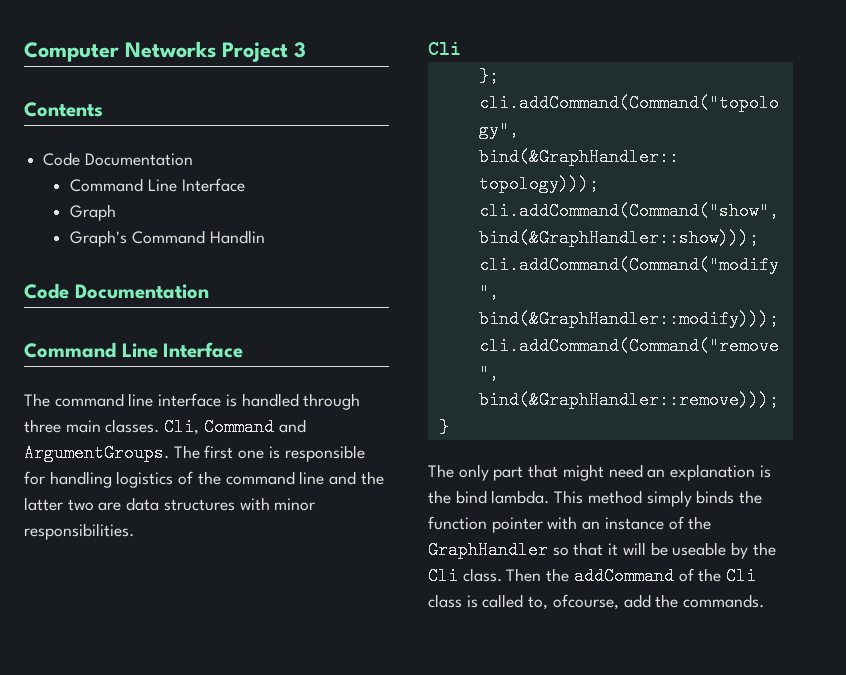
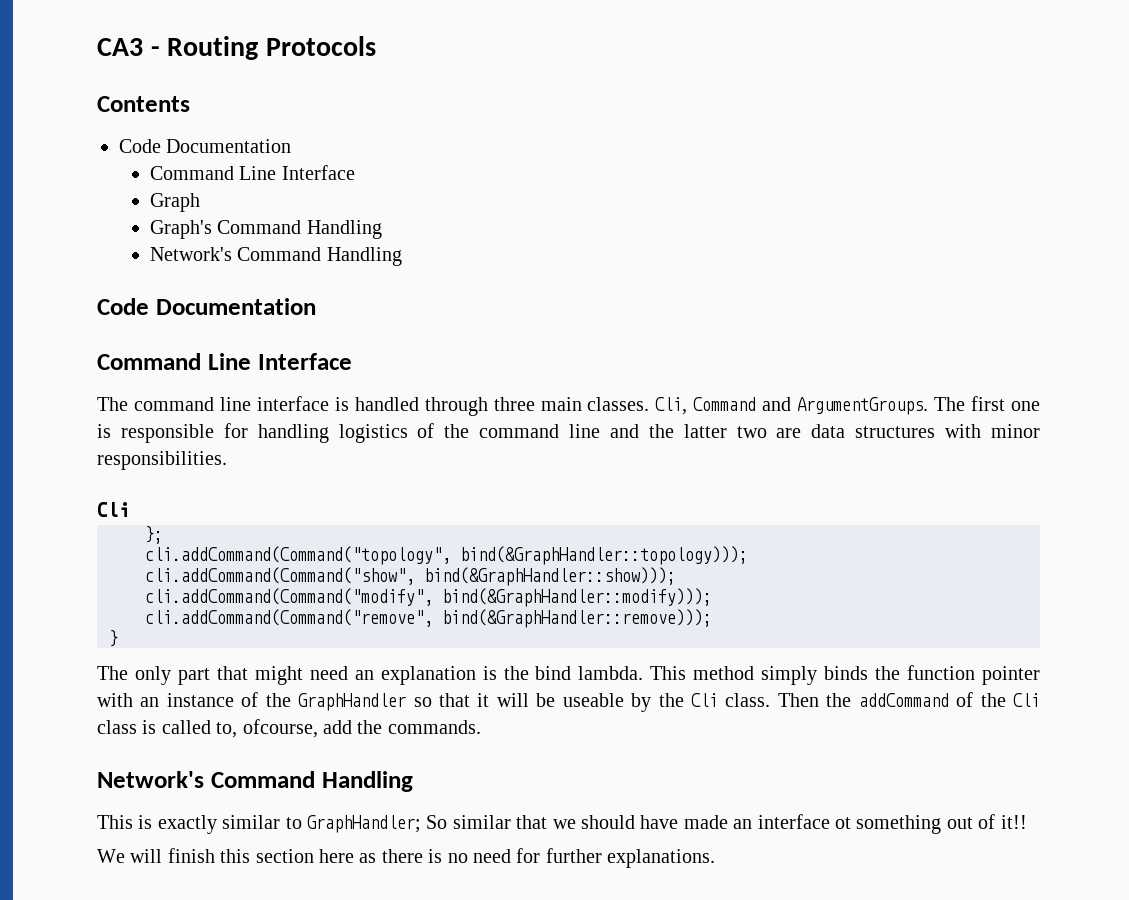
- Computer Networks Project 3
+ CA3 - Routing Protocols
- Graph's Command Handlin
+ Graph's Command Handling
+ Network's Command Handling
  Then the addCommand of the Cli class is called to, ofcourse, add the commands.
+ Network's Command Handling
+ This is exactly similar to GraphHandler; So similar that we should have made an interface ot something out of it!!
+ We will finish this section here as there is no need for further explanations.

